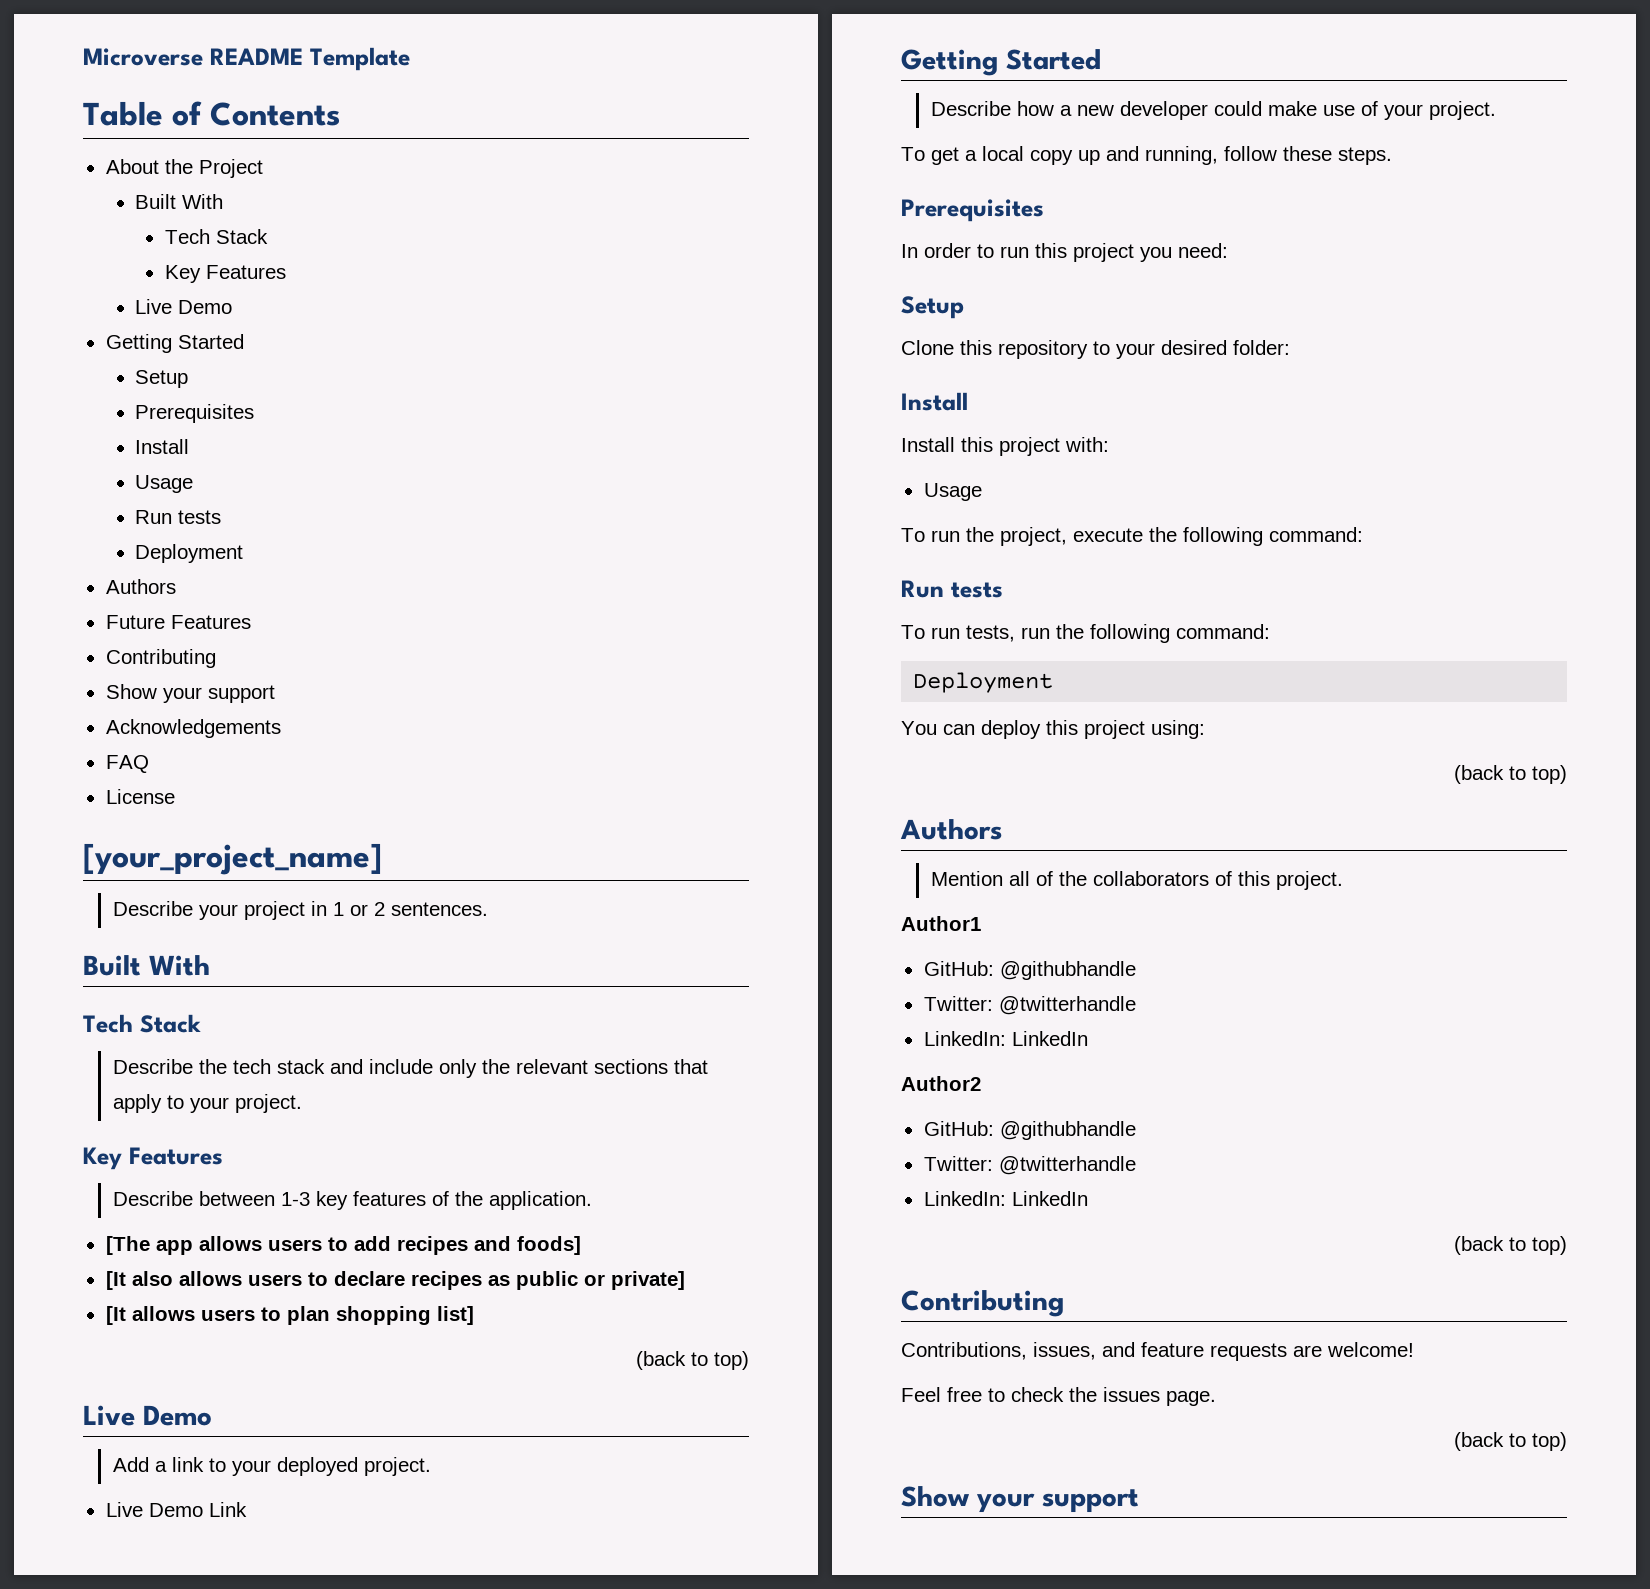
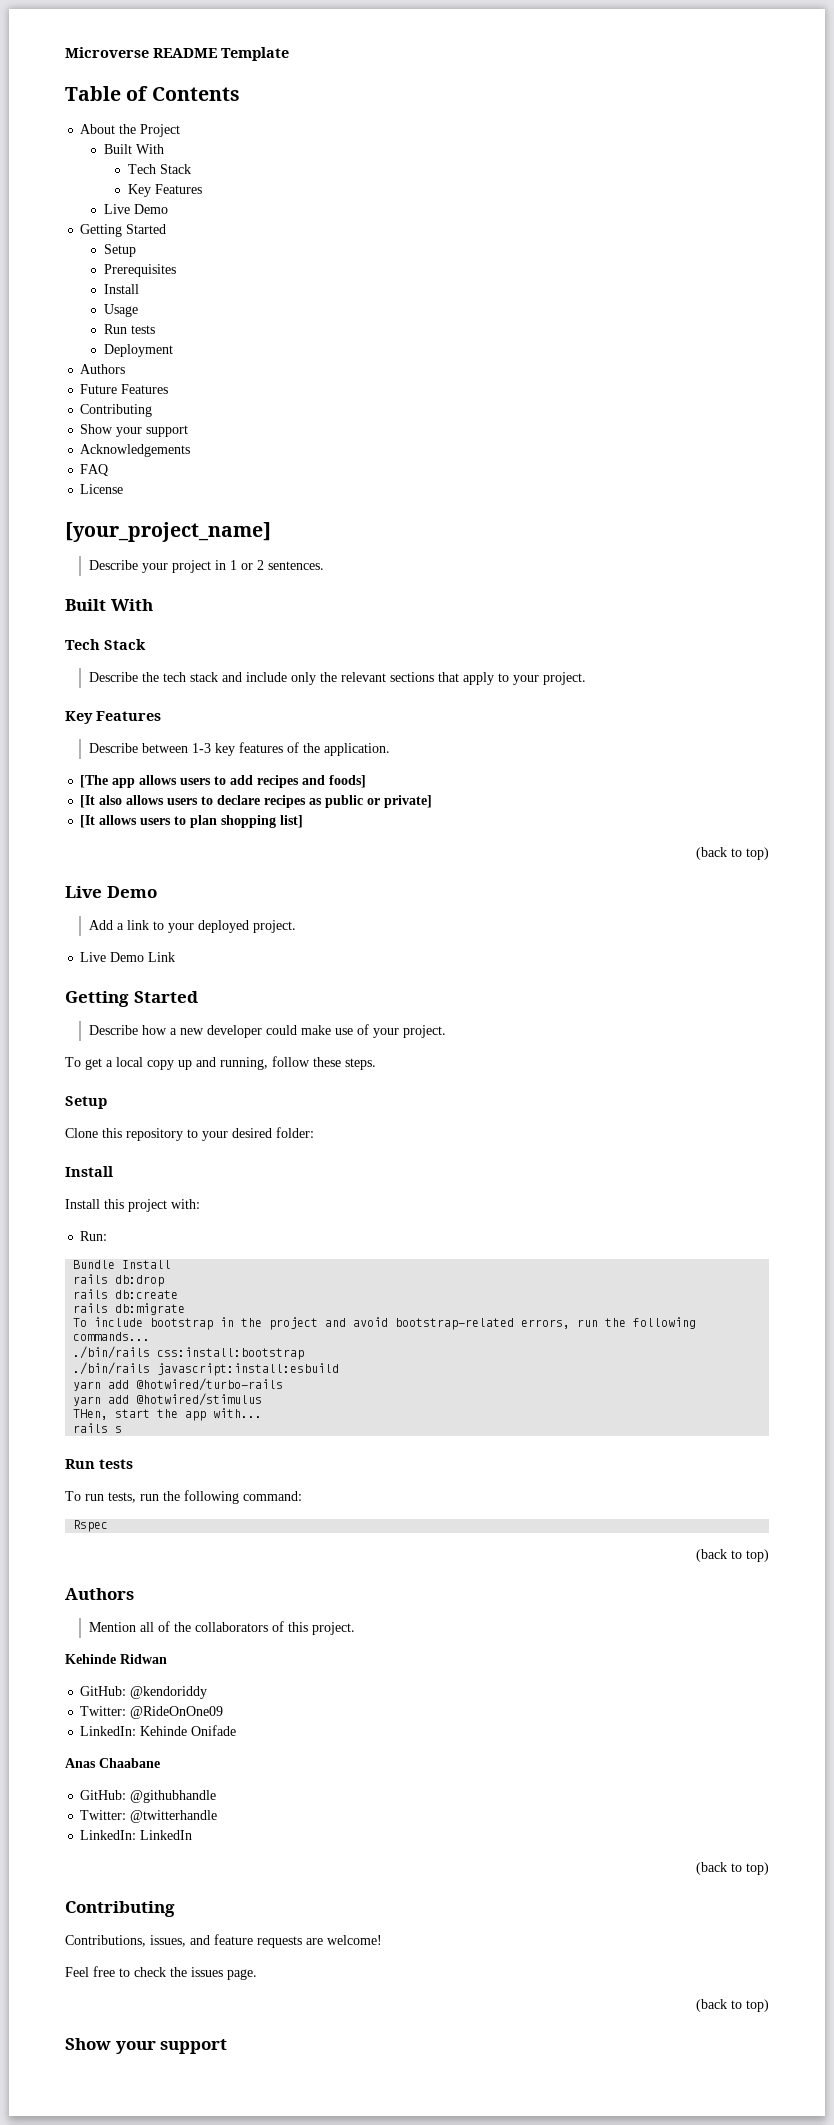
  To get a local copy up and running, follow these steps.
- Prerequisites
- In order to run this project you need:
  Install this project with:
- Usage
- To run the project, execute the following command:
+ Run:
+ Bundle Install
+ rails db:drop
+ rails db:create
+ rails db:migrate
+ To include bootstrap in the project and avoid bootstrap-related errors, run the following commands...
+ ./bin/rails css:install:bootstrap
+ ./bin/rails javascript:install:esbuild
+ yarn add @hotwired/turbo-rails
+ yarn add @hotwired/stimulus
+ THen, start the app with...
+ rails s
  To run tests, run the following command:
- Deployment
- You can deploy this project using:
+ Rspec
- Author1
- GitHub: @githubhandle
- Twitter: @twitterhandle
- LinkedIn: LinkedIn
- Author2
+ Kehinde Ridwan
+ GitHub: @kendoriddy
+ Twitter: @RideOnOne09
+ LinkedIn: Kehinde Onifade
+ Anas Chaabane

